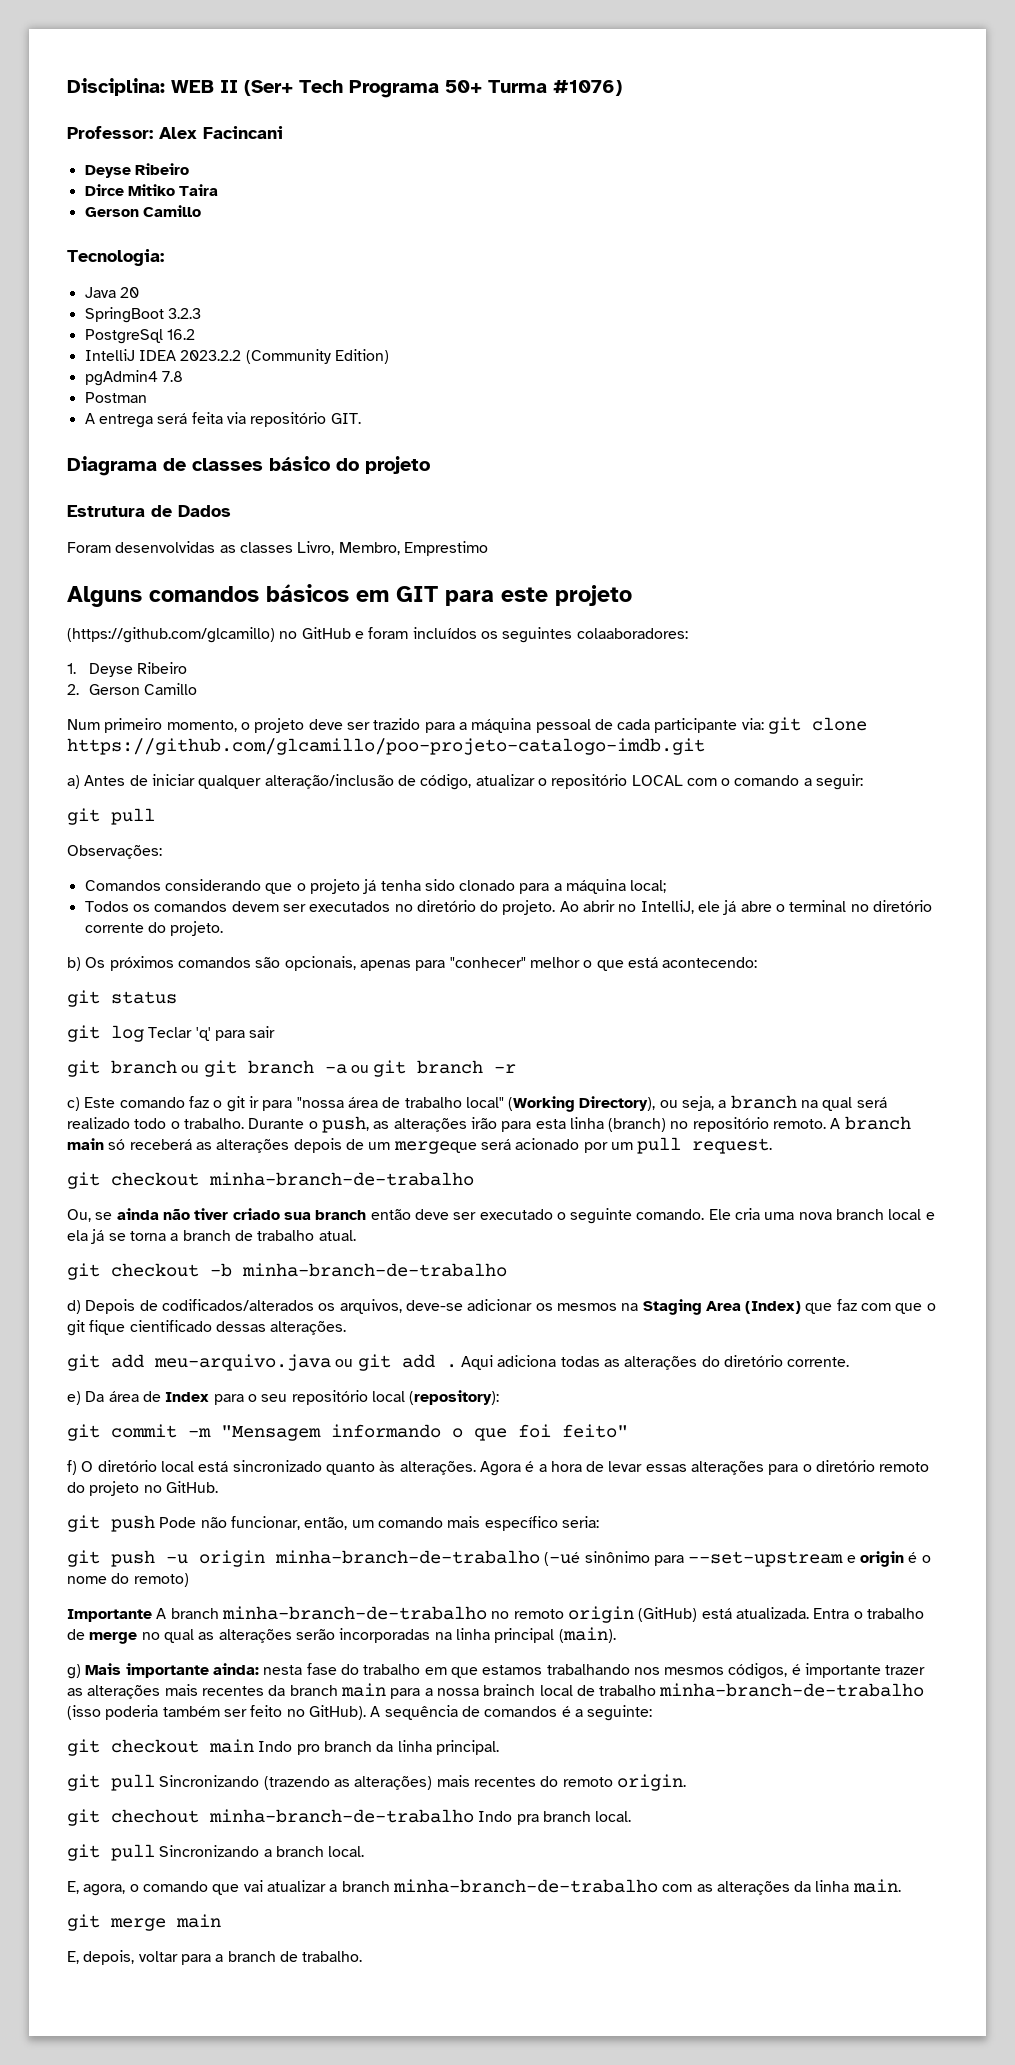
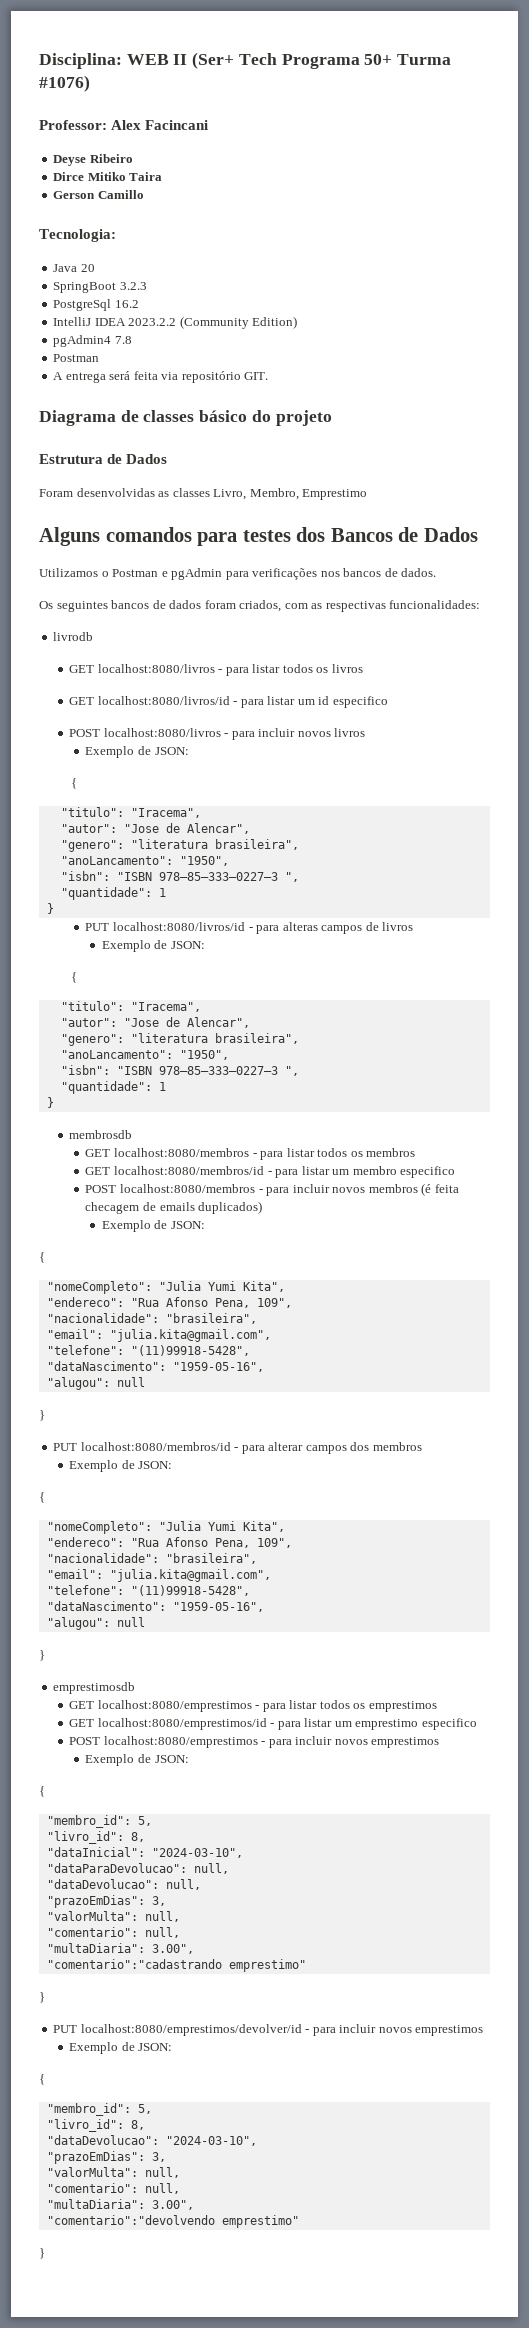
- Alguns comandos básicos em GIT para este projeto
- (https://github.com/glcamillo) no GitHub e foram incluídos os seguintes colaaboradores:
- 1. Deyse Ribeiro
- 2. Gerson Camillo
- Num primeiro momento, o projeto deve ser trazido para a máquina pessoal de cada participante via: git clone https://github.com/glcamillo/poo-projeto-catalogo-imdb.git
- a) Antes de iniciar qualquer alteração/inclusão de código, atualizar o repositório LOCAL com o comando a seguir:
- git pull
- Observações:
- Comandos considerando que o projeto já tenha sido clonado para a máquina local;
- Todos os comandos devem ser executados no diretório do projeto. Ao abrir no IntelliJ, ele já abre o terminal no diretório corrente do projeto.
- b) Os próximos comandos são opcionais, apenas para "conhecer" melhor o que está acontecendo:
- git status
- git log Teclar 'q' para sair
- git branch ou git branch -a ou git branch -r
- c) Este comando faz o git ir para "nossa área de trabalho local" (Working Directory), ou seja, a branch na qual será realizado todo o trabalho. Durante o push, as alterações irão para esta linha (branch) no repositório remoto. A branch main só receberá as alterações depois de um mergeque será acionado por um pull request.
- git checkout minha-branch-de-trabalho
- Ou, se ainda não tiver criado sua branch então deve ser executado o seguinte comando. Ele cria uma nova branch local e ela já se torna a branch de trabalho atual.
- git checkout -b minha-branch-de-trabalho
- d) Depois de codificados/alterados os arquivos, deve-se adicionar os mesmos na Staging Area (Index) que faz com que o git fique cientificado dessas alterações.
- git add meu-arquivo.java ou git add . Aqui adiciona todas as alterações do diretório corrente.
- e) Da área de Index para o seu repositório local (repository):
- git commit -m "Mensagem informando o que foi feito"
- f) O diretório local está sincronizado quanto às alterações. Agora é a hora de levar essas alterações para o diretório remoto do projeto no GitHub.
- git push Pode não funcionar, então, um comando mais específico seria:
- git push -u origin minha-branch-de-trabalho (-ué sinônimo para --set-upstream e origin é o nome do remoto)
- Importante A branch minha-branch-de-trabalho no remoto origin (GitHub) está atualizada. Entra o trabalho de merge no qual as alterações serão incorporadas na linha principal (main).
- g) Mais importante ainda: nesta fase do trabalho em que estamos trabalhando nos mesmos códigos, é importante trazer as alterações mais recentes da branch main para a nossa brainch local de trabalho minha-branch-de-trabalho (isso poderia também ser feito no GitHub). A sequência de comandos é a seguinte:
- git checkout main Indo pro branch da linha principal.
- git pull Sincronizando (trazendo as alterações) mais recentes do remoto origin.
- git chechout minha-branch-de-trabalho Indo pra branch local.
- git pull Sincronizando a branch local.
- E, agora, o comando que vai atualizar a branch minha-branch-de-trabalho com as alterações da linha main.
- git merge main
- E, depois, voltar para a branch de trabalho.
+ Alguns comandos para testes dos Bancos de Dados
+ Utilizamos o Postman e pgAdmin para verificações nos bancos de dados.
+ Os seguintes bancos de dados foram criados, com as respectivas funcionalidades:
+ livrodb
+ GET localhost:8080/livros - para listar todos os livros
+ GET localhost:8080/livros/id - para listar um id especifico
+ POST localhost:8080/livros - para incluir novos livros
+ Exemplo de JSON:
+ {
+ "titulo": "Iracema",
+ "autor": "Jose de Alencar",
+ "genero": "literatura brasileira",
+ "anoLancamento": "1950",
+ "isbn": "ISBN 978–85–333–0227–3 ",
+ "quantidade": 1
+ }
+ PUT localhost:8080/livros/id - para alteras campos de livros
+ Exemplo de JSON:
+ {
+ "titulo": "Iracema",
+ "autor": "Jose de Alencar",
+ "genero": "literatura brasileira",
+ "anoLancamento": "1950",
+ "isbn": "ISBN 978–85–333–0227–3 ",
+ "quantidade": 1
+ }
+ membrosdb
+ GET localhost:8080/membros - para listar todos os membros
+ GET localhost:8080/membros/id - para listar um membro especifico
+ POST localhost:8080/membros - para incluir novos membros (é feita checagem de emails duplicados)
+ Exemplo de JSON:
+ {
+ "nomeCompleto": "Julia Yumi Kita",
+ "endereco": "Rua Afonso Pena, 109",
+ "nacionalidade": "brasileira",
+ "email": "julia.kita@gmail.com",
+ "telefone": "(11)99918-5428",
+ "dataNascimento": "1959-05-16",
+ "alugou": null
+ }
+ PUT localhost:8080/membros/id - para alterar campos dos membros
+ Exemplo de JSON:
+ {
+ "nomeCompleto": "Julia Yumi Kita",
+ "endereco": "Rua Afonso Pena, 109",
+ "nacionalidade": "brasileira",
+ "email": "julia.kita@gmail.com",
+ "telefone": "(11)99918-5428",
+ "dataNascimento": "1959-05-16",
+ "alugou": null
+ }
+ emprestimosdb
+ GET localhost:8080/emprestimos - para listar todos os emprestimos
+ GET localhost:8080/emprestimos/id - para listar um emprestimo especifico
+ POST localhost:8080/emprestimos - para incluir novos emprestimos
+ Exemplo de JSON:
+ {
+ "membro_id": 5,
+ "livro_id": 8,
+ "dataInicial": "2024-03-10",
+ "dataParaDevolucao": null,
+ "dataDevolucao": null,
+ "prazoEmDias": 3,
+ "valorMulta": null,
+ "comentario": null,
+ "multaDiaria": 3.00",
+ "comentario":"cadastrando emprestimo"
+ }
+ PUT localhost:8080/emprestimos/devolver/id - para incluir novos emprestimos
+ Exemplo de JSON:
+ {
+ "membro_id": 5,
+ "livro_id": 8,
+ "dataDevolucao": "2024-03-10",
+ "prazoEmDias": 3,
+ "valorMulta": null,
+ "comentario": null,
+ "multaDiaria": 3.00",
+ "comentario":"devolvendo emprestimo"
+ }

